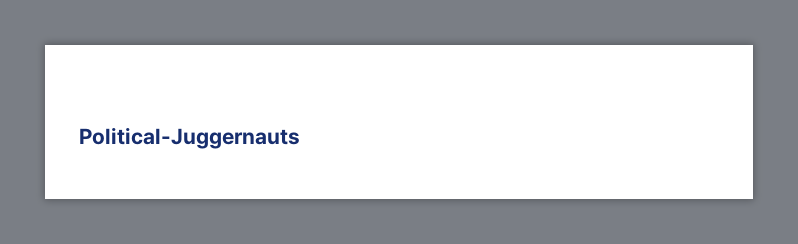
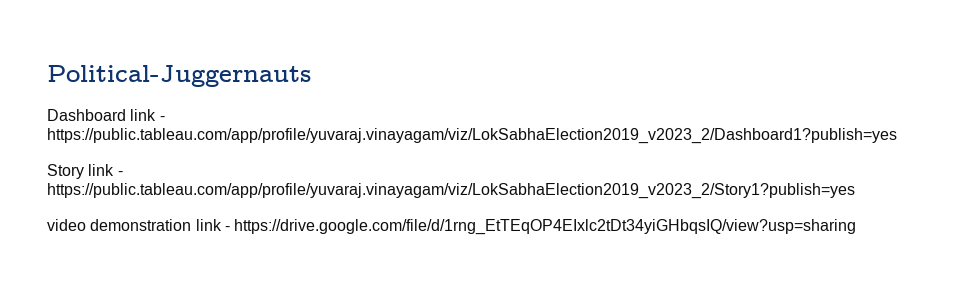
+ Dashboard link - https://public.tableau.com/app/profile/yuvaraj.vinayagam/viz/LokSabhaElection2019_v2023_2/Dashboard1?publish=yes
+ Story link - https://public.tableau.com/app/profile/yuvaraj.vinayagam/viz/LokSabhaElection2019_v2023_2/Story1?publish=yes
+ video demonstration link - https://drive.google.com/file/d/1rng_EtTEqOP4EIxlc2tDt34yiGHbqsIQ/view?usp=sharing

